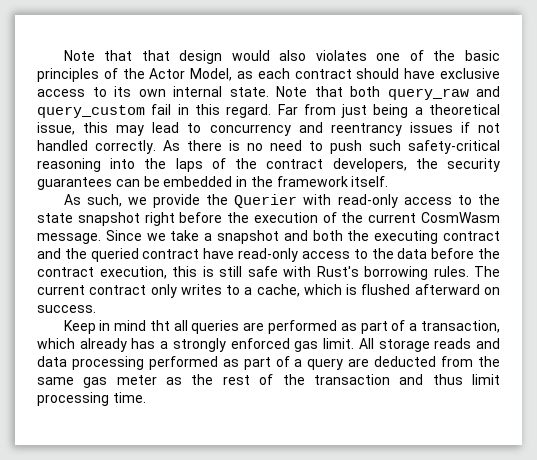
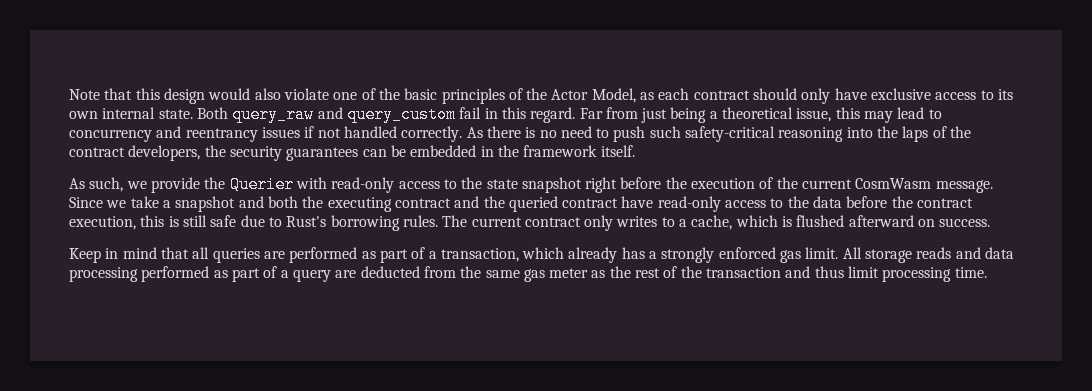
- Note that that design would also violates one of the basic principles of the Actor Model, as each contract should have exclusive access to its own internal state.
+ Note that this design would also violate one of the basic principles of the Actor Model, as each contract should only have exclusive access to its own internal state.
- Note that both query_raw and query_custom fail in this regard.
+ Both query_raw and query_custom fail in this regard.
- Since we take a snapshot and both the executing contract and the queried contract have read-only access to the data before the contract execution, this is still safe with Rust's borrowing rules.
+ Since we take a snapshot and both the executing contract and the queried contract have read-only access to the data before the contract execution, this is still safe due to Rust's borrowing rules.
- Keep in mind tht all queries are performed as part of a transaction, which already has a strongly enforced gas limit.
+ Keep in mind that all queries are performed as part of a transaction, which already has a strongly enforced gas limit.

